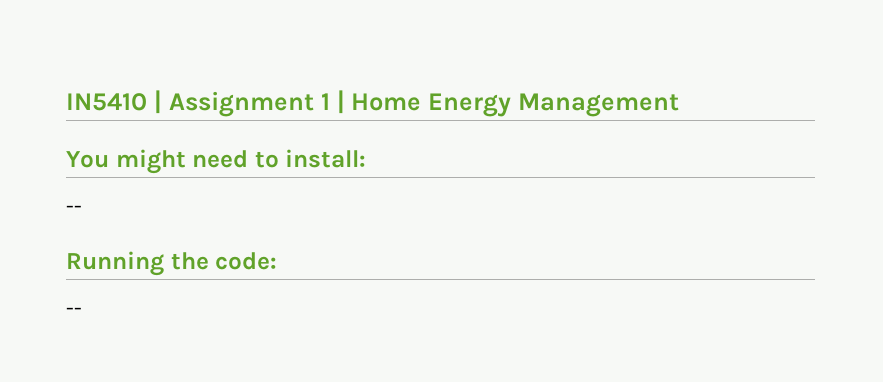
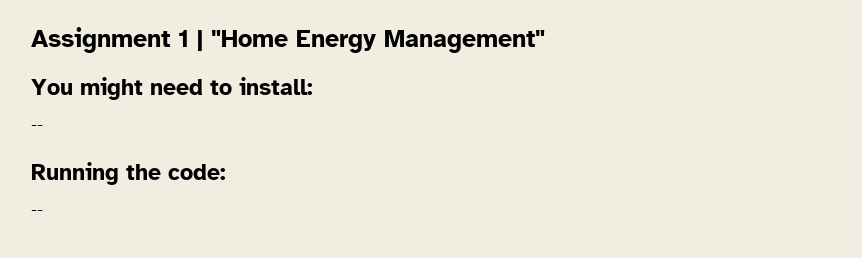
- IN5410 | Assignment 1 | Home Energy Management
+ Assignment 1 | "Home Energy Management"

